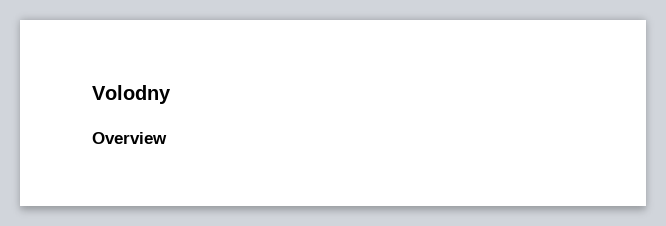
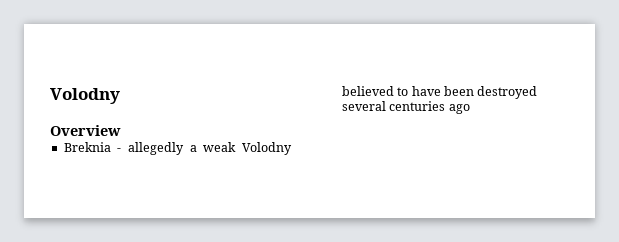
+ Breknia - allegedly a weak Volodny believed to have been destroyed several centuries ago

